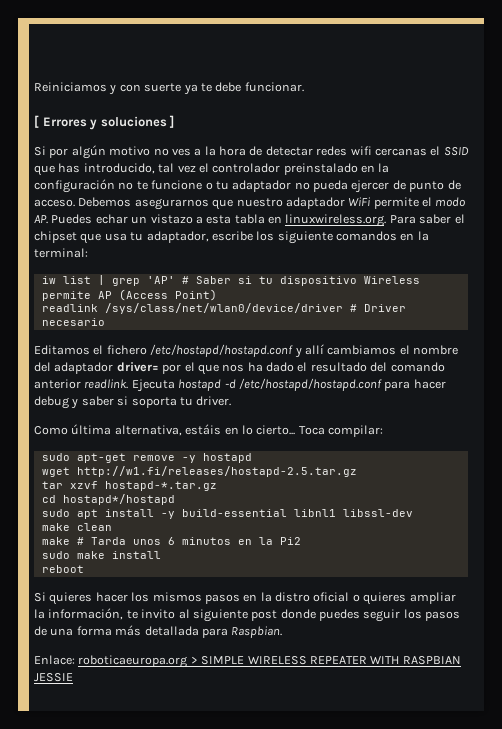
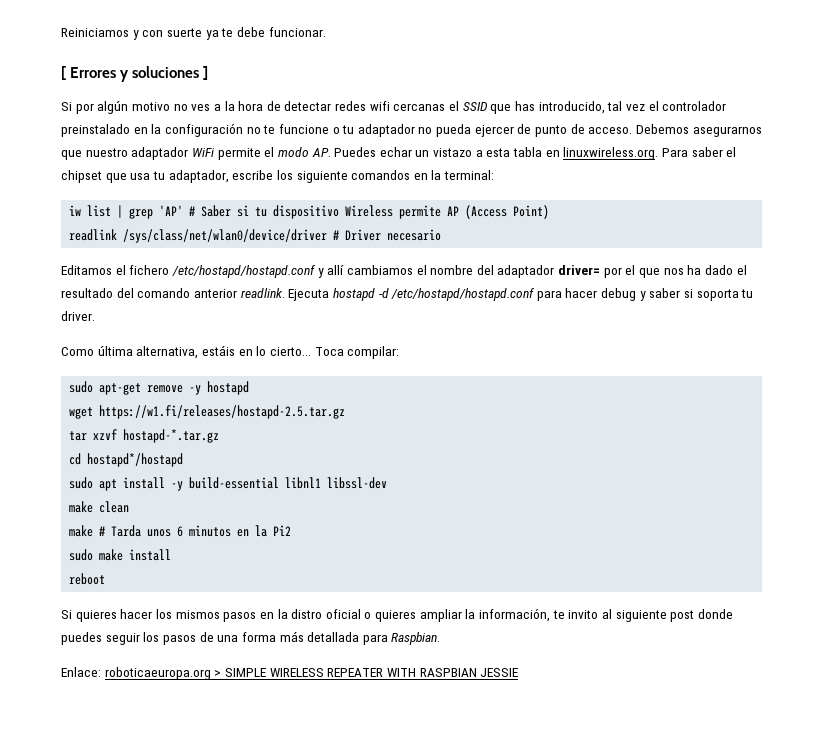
- wget http://w1.fi/releases/hostapd-2.5.tar.gz
+ wget https://w1.fi/releases/hostapd-2.5.tar.gz

